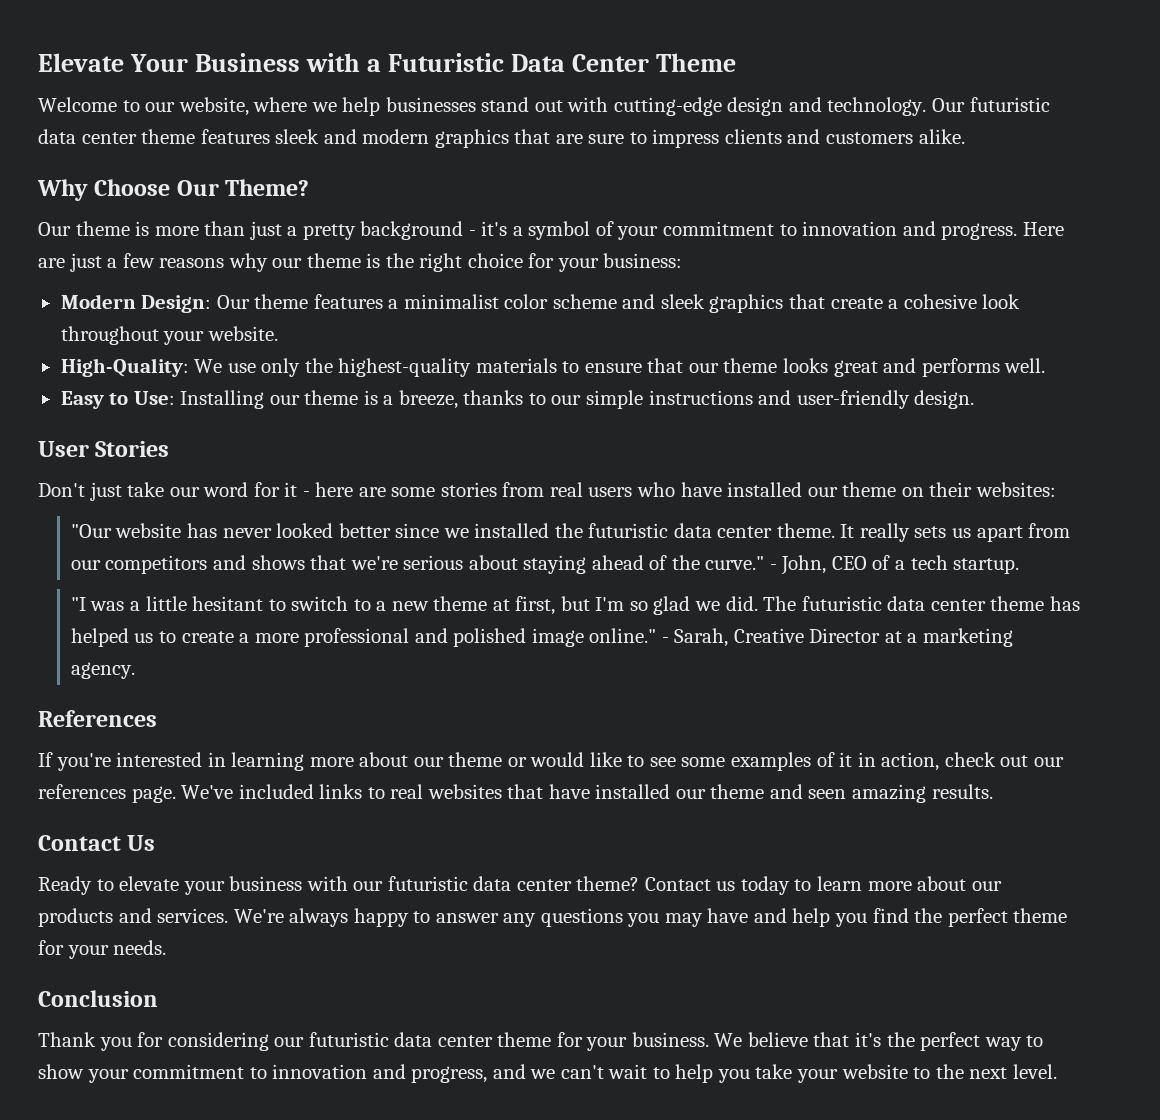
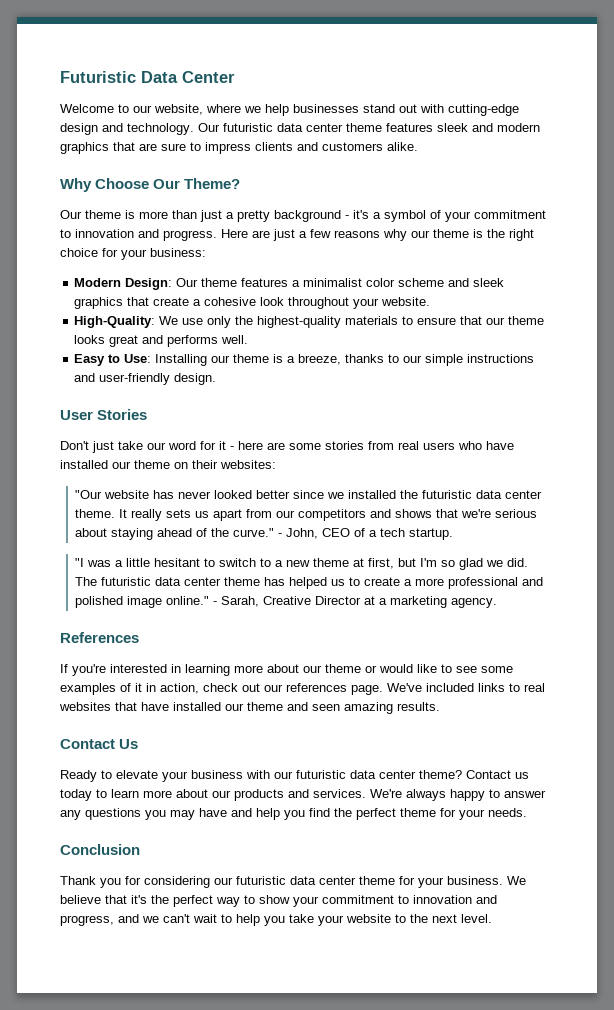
- Elevate Your Business with a Futuristic Data Center Theme
+ Futuristic Data Center

